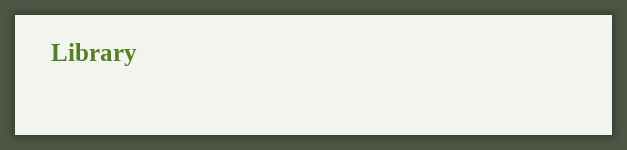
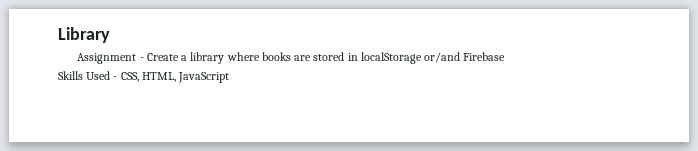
+ Assignment - Create a library where books are stored in localStorage or/and Firebase
+ Skills Used - CSS, HTML, JavaScript

